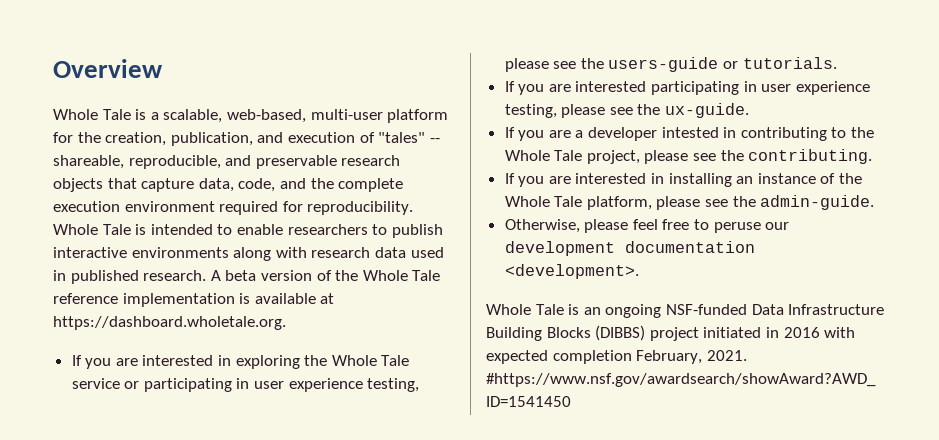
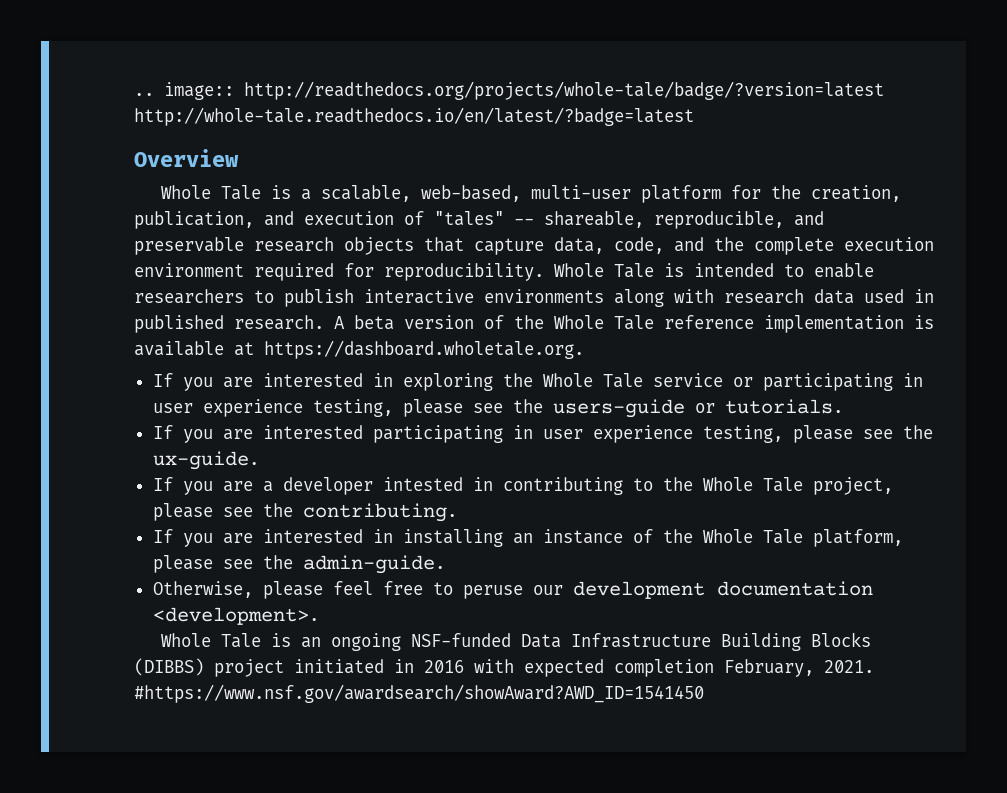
+ .. image:: http://readthedocs.org/projects/whole-tale/badge/?version=latest http://whole-tale.readthedocs.io/en/latest/?badge=latest

